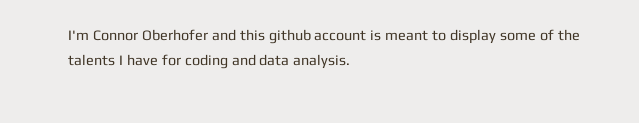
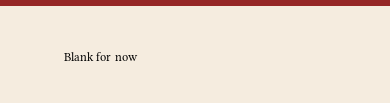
- I'm Connor Oberhofer and this github account is meant to display some of the talents I have for coding and data analysis.
+ Blank for now

